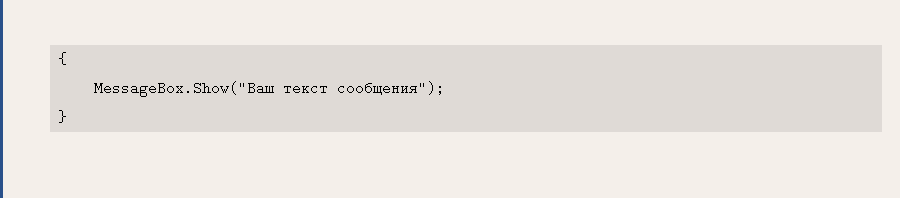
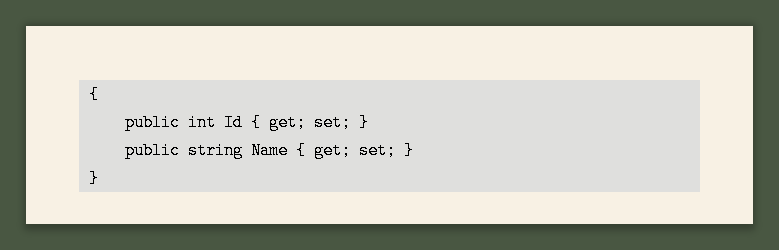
- MessageBox.Show("Ваш текст сообщения");
+ public int Id { get; set; }
+ public string Name { get; set; }

